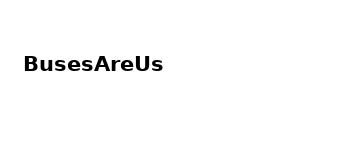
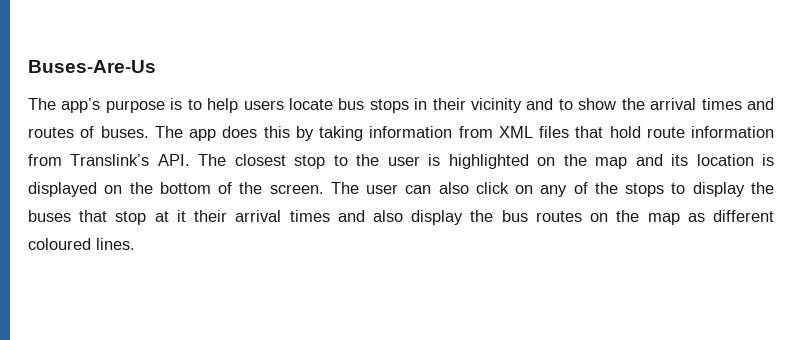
- BusesAreUs
+ Buses-Are-Us
+ The app’s purpose is to help users locate bus stops in their vicinity and to show the arrival times and routes of buses. The app does this by taking information from XML files that hold route information from Translink’s API. The closest stop to the user is highlighted on the map and its location is displayed on the bottom of the screen. The user can also click on any of the stops to display the buses that stop at it their arrival times and also display the bus routes on the map as different coloured lines.

